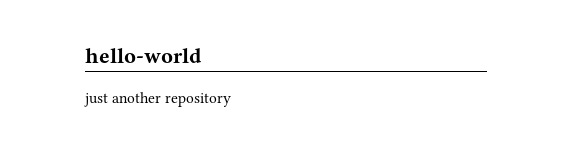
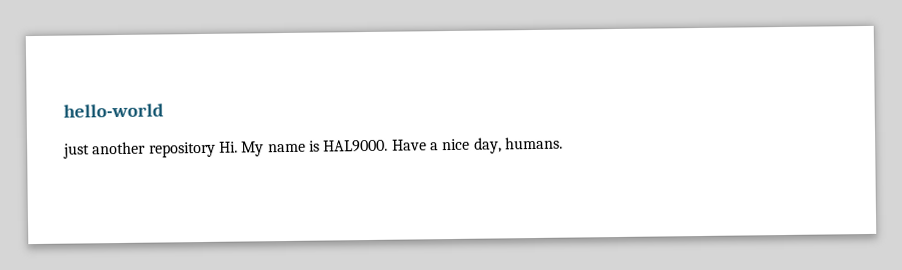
- just another repository
+ just another repository Hi. My name is HAL9000. Have a nice day, humans.

